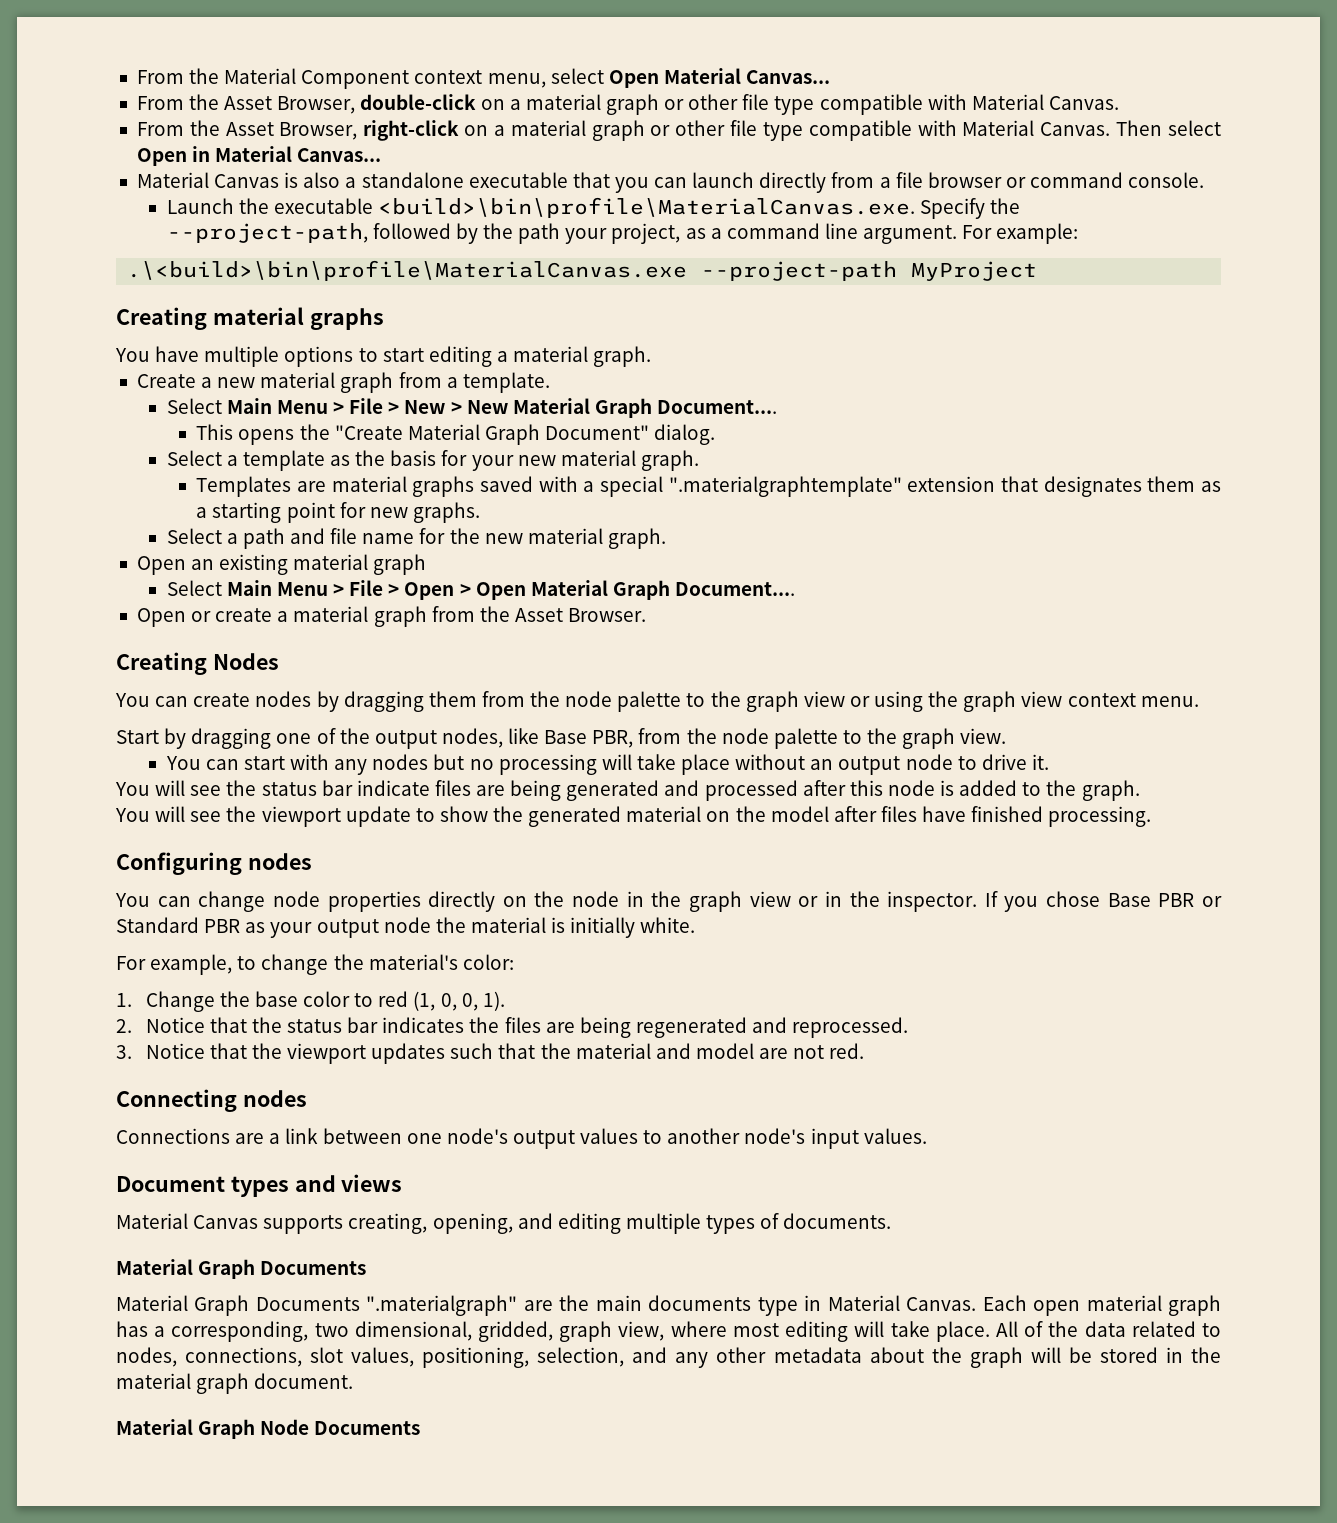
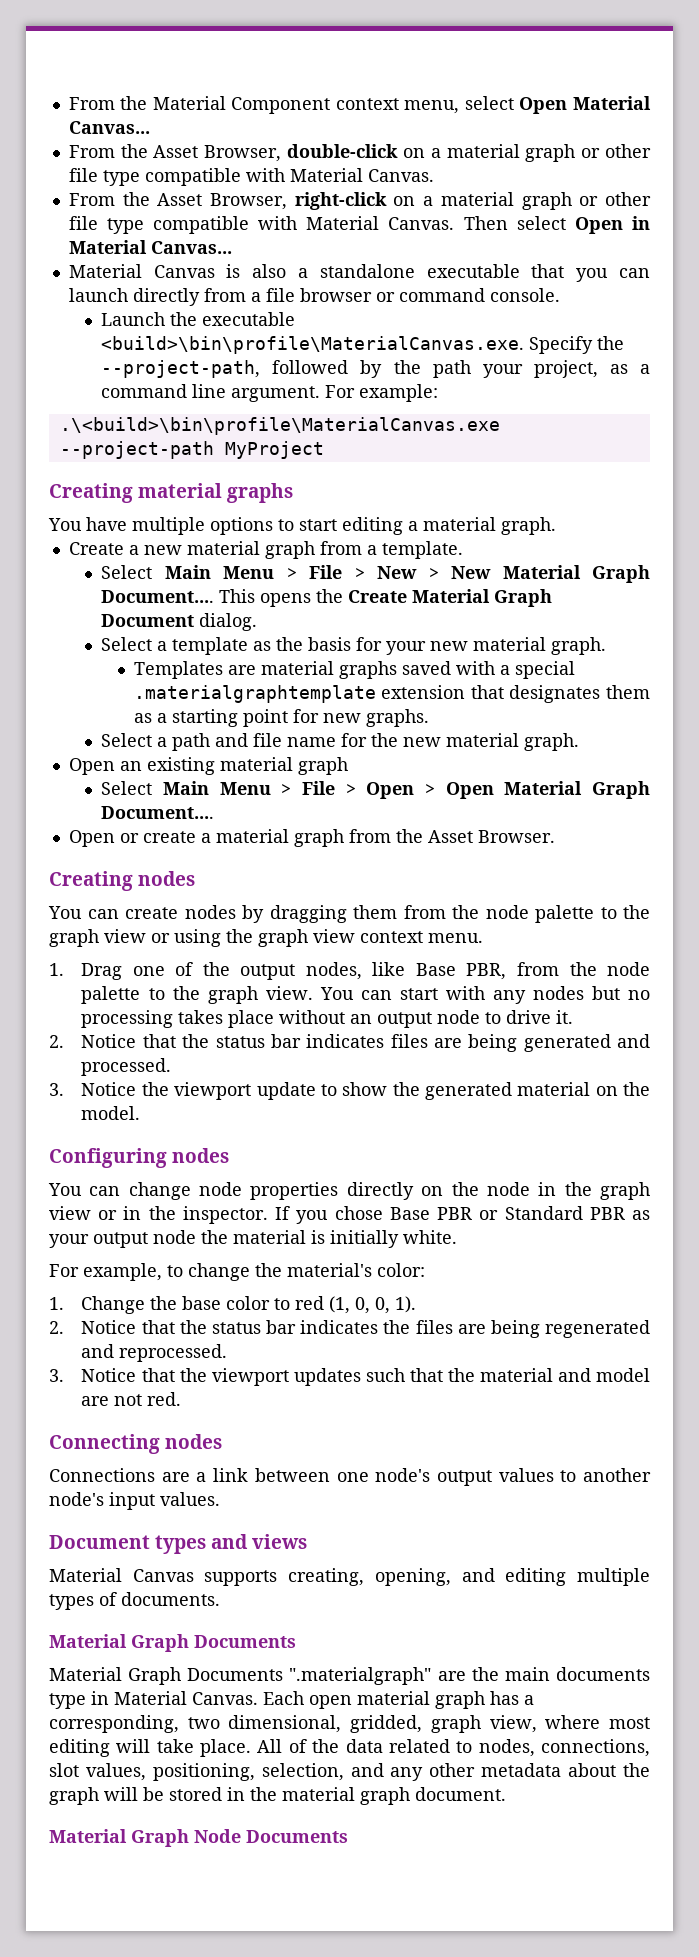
- Select Main Menu > File > New > New Material Graph Document....
- This opens the "Create Material Graph Document" dialog.
+ Select Main Menu > File > New > New Material Graph Document.... This opens the Create Material Graph Document dialog.
- Templates are material graphs saved with a special ".materialgraphtemplate" extension that designates them as a starting point for new graphs.
+ Templates are material graphs saved with a special .materialgraphtemplate extension that designates them as a starting point for new graphs.
- Creating Nodes
+ Creating nodes
- Start by dragging one of the output nodes, like Base PBR, from the node palette to the graph view.
- You can start with any nodes but no processing will take place without an output node to drive it.
+ 1. Drag one of the output nodes, like Base PBR, from the node palette to the graph view. You can start with any nodes but no processing takes place without an output node to drive it.
- You will see the status bar indicate files are being generated and processed after this node is added to the graph.
- You will see the viewport update to show the generated material on the model after files have finished processing.
+ 2. Notice that the status bar indicates files are being generated and processed.
+ 3. Notice the viewport update to show the generated material on the model.

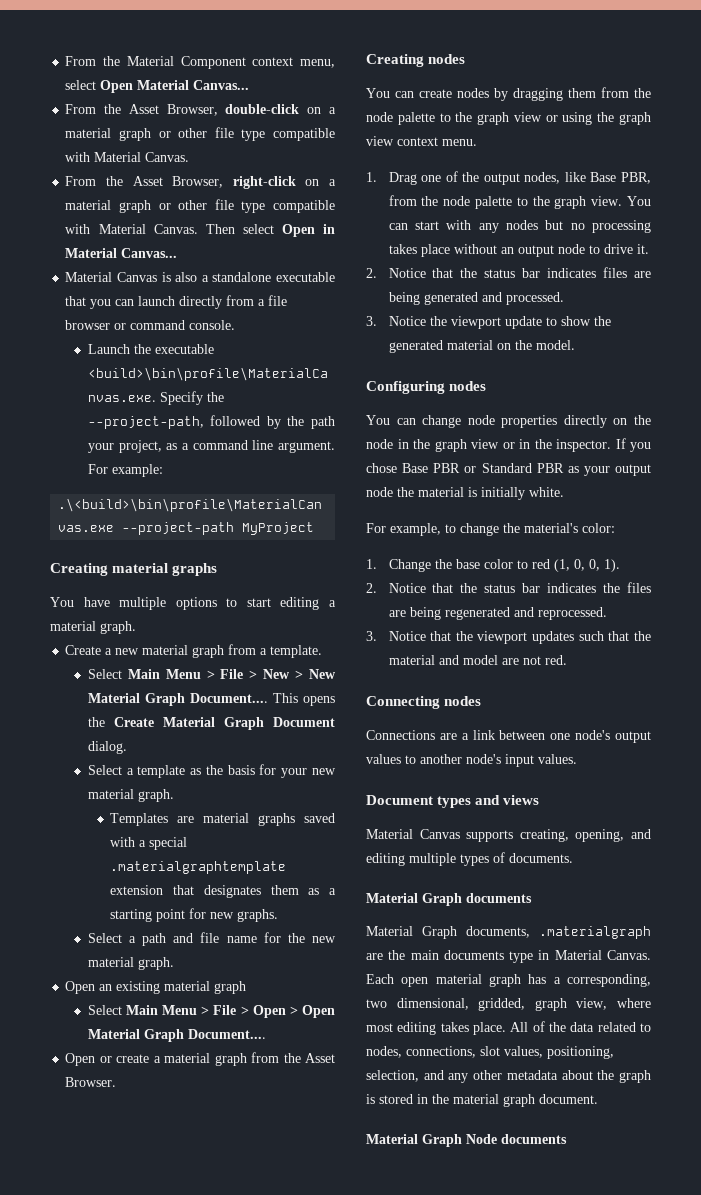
  Material Canvas supports creating, opening, and editing multiple types of documents.
- Material Graph Documents
- Material Graph Documents ".materialgraph" are the main documents type in Material Canvas.
+ Material Graph documents
+ Material Graph documents, .materialgraph are the main documents type in Material Canvas.
- Each open material graph has a corresponding, two dimensional, gridded, graph view, where most editing will take place.
+ Each open material graph has a corresponding, two dimensional, gridded, graph view, where most editing takes place.
- All of the data related to nodes, connections, slot values, positioning, selection, and any other metadata about the graph will be stored in the material graph document.
+ All of the data related to nodes, connections, slot values, positioning, selection, and any other metadata about the graph is stored in the material graph document.
- Material Graph Node Documents
+ Material Graph Node documents

